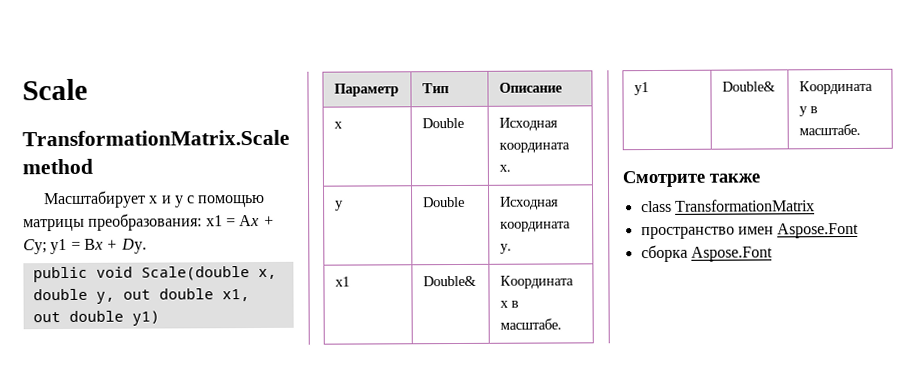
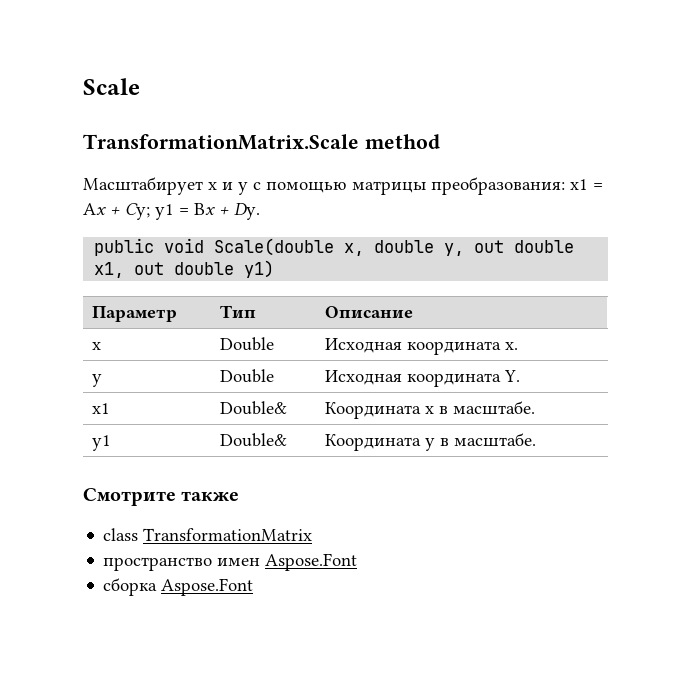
- y | Double | Исходная координата y.
+ y | Double | Исходная координата Y.

